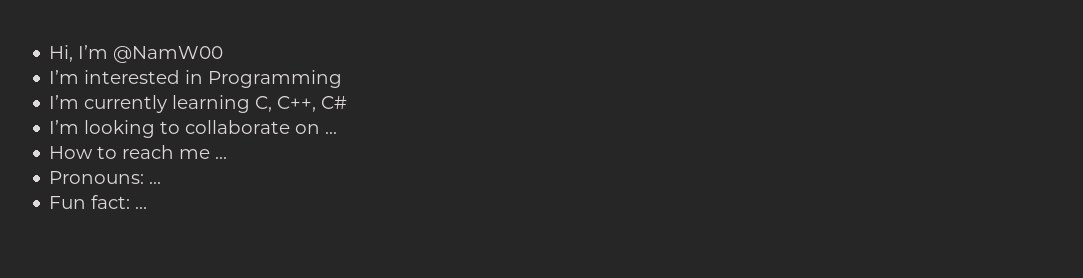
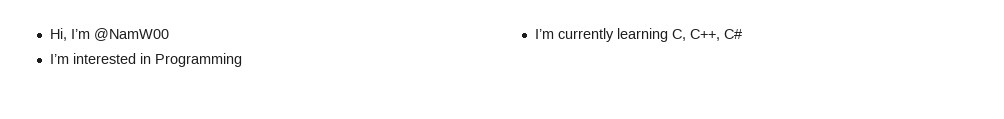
- I’m looking to collaborate on ...
- How to reach me ...
- Pronouns: ...
- Fun fact: ...

